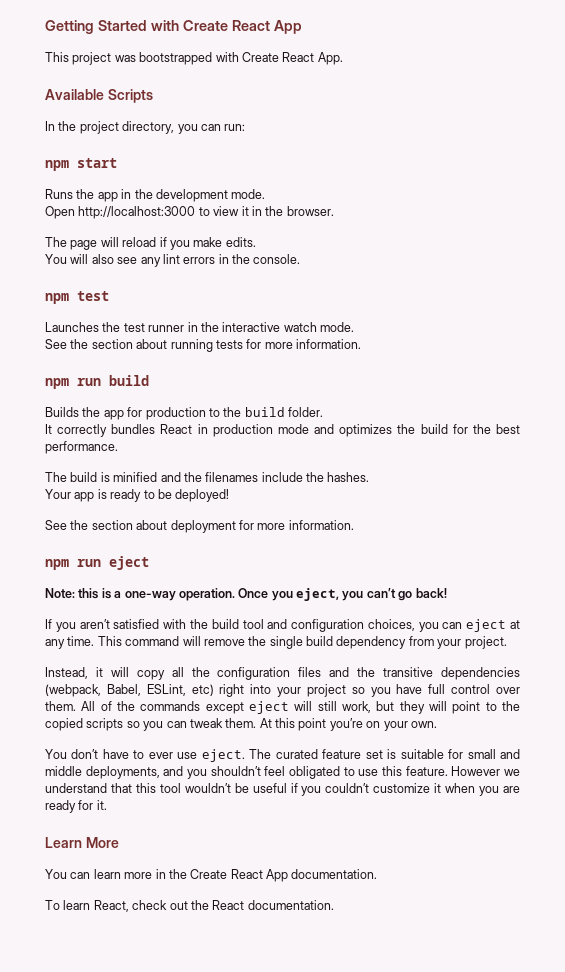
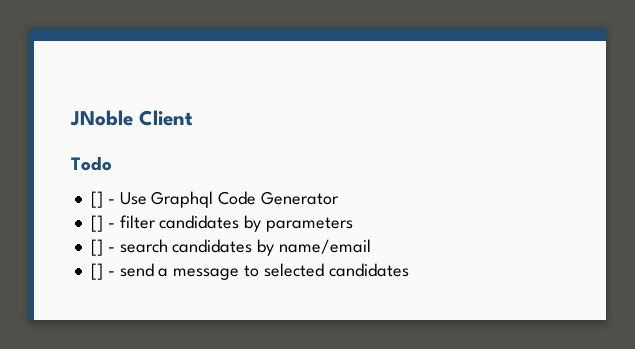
- Getting Started with Create React App
- This project was bootstrapped with Create React App.
- Available Scripts
- In the project directory, you can run:
- npm start
- Runs the app in the development mode.
- Open http://localhost:3000 to view it in the browser.
- The page will reload if you make edits.
- You will also see any lint errors in the console.
- npm test
- Launches the test runner in the interactive watch mode.
- See the section about running tests for more information.
- npm run build
- Builds the app for production to the build folder.
- It correctly bundles React in production mode and optimizes the build for the best performance.
- The build is minified and the filenames include the hashes.
- Your app is ready to be deployed!
- See the section about deployment for more information.
- npm run eject
- Note: this is a one-way operation. Once you eject, you can’t go back!
- If you aren’t satisfied with the build tool and configuration choices, you can eject at any time. This command will remove the single build dependency from your project.
- Instead, it will copy all the configuration files and the transitive dependencies (webpack, Babel, ESLint, etc) right into your project so you have full control over them. All of the commands except eject will still work, but they will point to the copied scripts so you can tweak them. At this point you’re on your own.
- You don’t have to ever use eject. The curated feature set is suitable for small and middle deployments, and you shouldn’t feel obligated to use this feature. However we understand that this tool wouldn’t be useful if you couldn’t customize it when you are ready for it.
- Learn More
- You can learn more in the Create React App documentation.
- To learn React, check out the React documentation.
+ JNoble Client
+ Todo
+ [] - Use Graphql Code Generator
+ [] - filter candidates by parameters
+ [] - search candidates by name/email
+ [] - send a message to selected candidates

